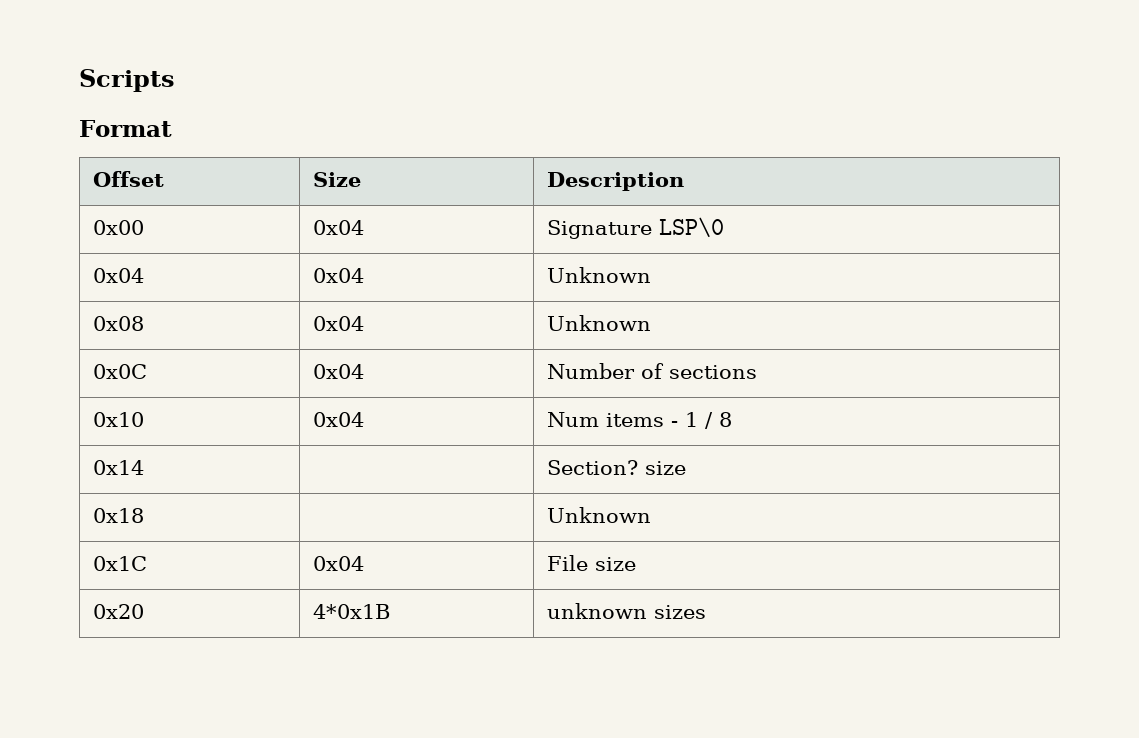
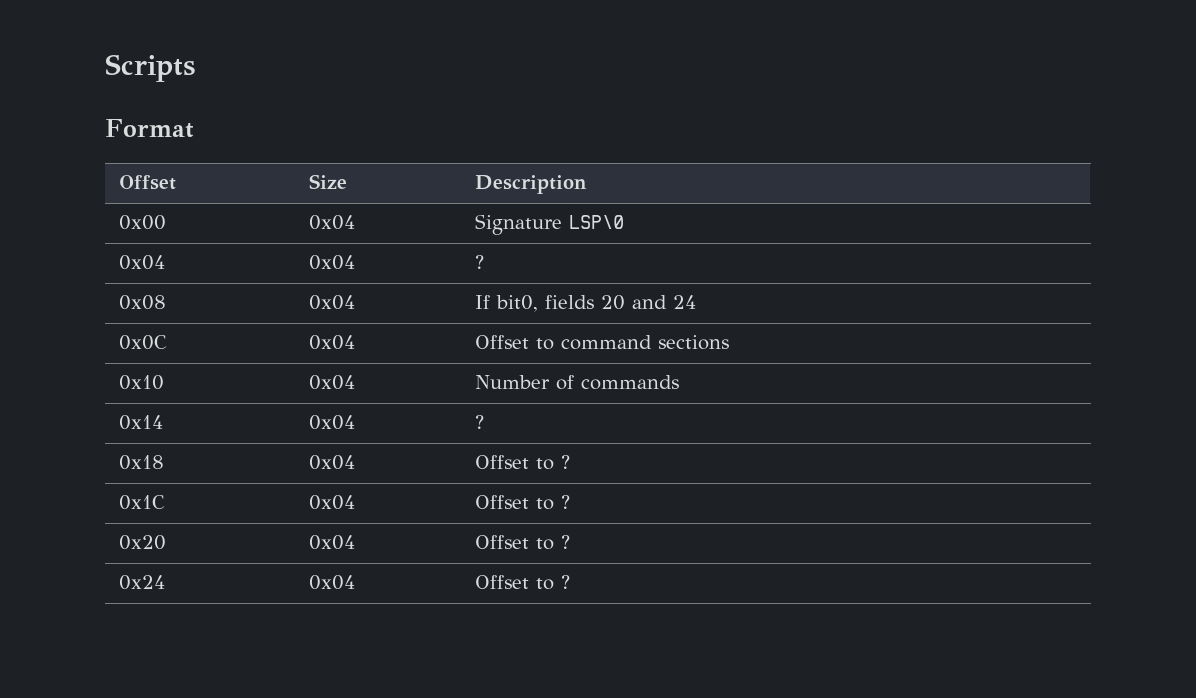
- 0x04 | 0x04 | Unknown
+ 0x04 | 0x04 | ?
- 0x08 | 0x04 | Unknown
+ 0x08 | 0x04 | If bit0, fields 20 and 24
- 0x0C | 0x04 | Number of sections
+ 0x0C | 0x04 | Offset to command sections
- 0x10 | 0x04 | Num items - 1 / 8
+ 0x10 | 0x04 | Number of commands
- 0x14 | | Section? size
+ 0x14 | 0x04 | ?
- 0x18 | | Unknown
- 0x1C | 0x04 | File size
- 0x20 | 4*0x1B | unknown sizes
+ 0x18 | 0x04 | Offset to ?
+ 0x1C | 0x04 | Offset to ?
+ 0x20 | 0x04 | Offset to ?
+ 0x24 | 0x04 | Offset to ?

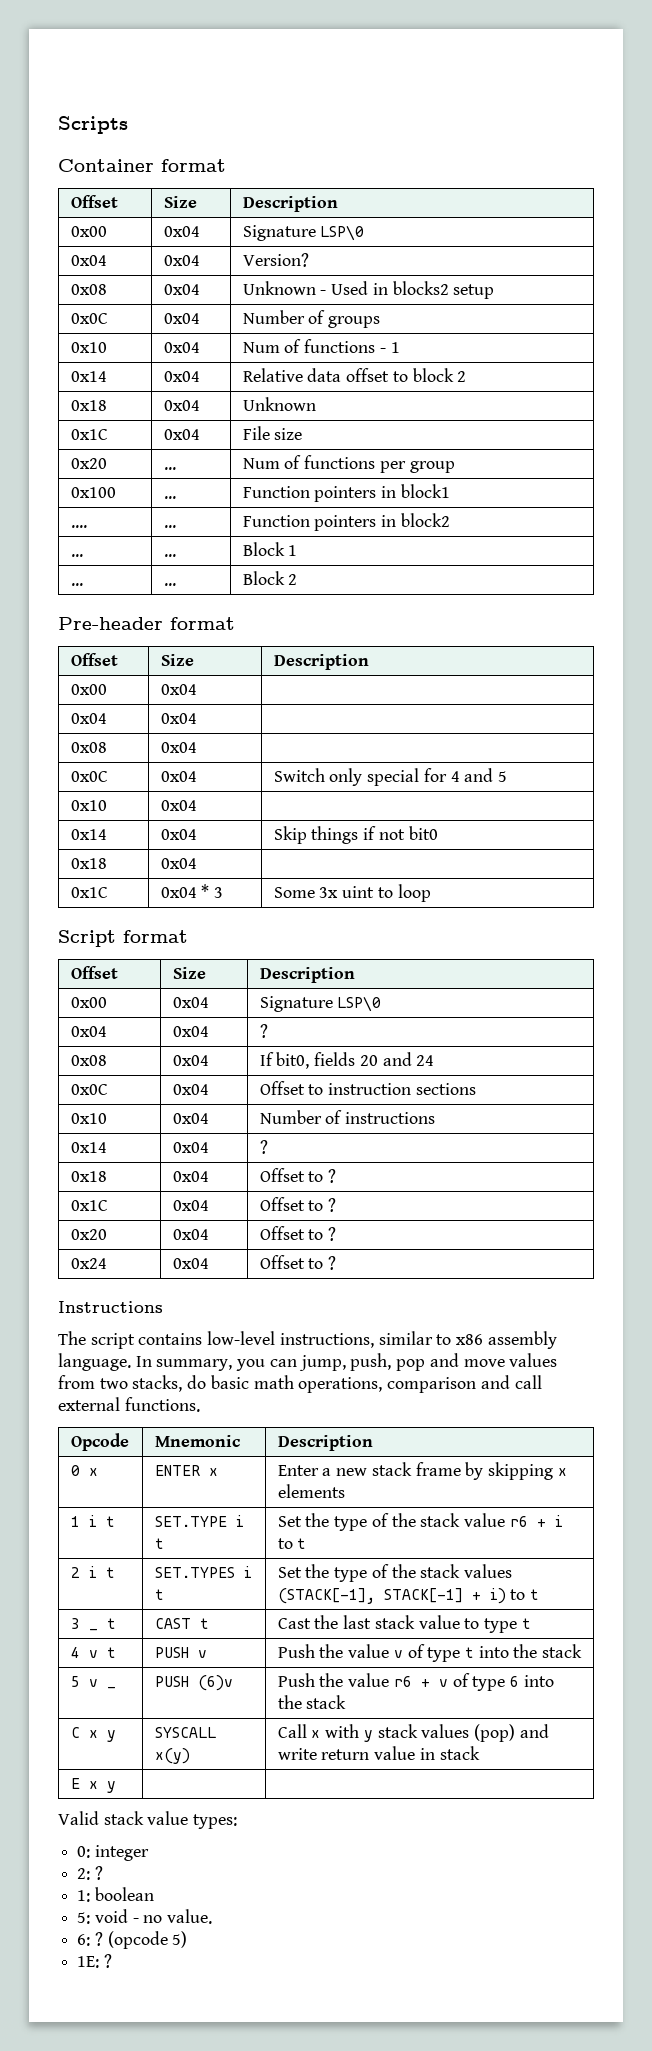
- Format
+ Container format
+ Offset | Size | Description
+ 0x00 | 0x04 | Signature LSP\0
+ 0x04 | 0x04 | Version?
+ 0x08 | 0x04 | Unknown - Used in blocks2 setup
+ 0x0C | 0x04 | Number of groups
+ 0x10 | 0x04 | Num of functions - 1
+ 0x14 | 0x04 | Relative data offset to block 2
+ 0x18 | 0x04 | Unknown
+ 0x1C | 0x04 | File size
+ 0x20 | ... | Num of functions per group
+ 0x100 | ... | Function pointers in block1
+ .... | ... | Function pointers in block2
+ ... | ... | Block 1
+ ... | ... | Block 2
+ Pre-header format
+ Offset | Size | Description
+ 0x00 | 0x04 |
+ 0x04 | 0x04 |
+ 0x08 | 0x04 |
+ 0x0C | 0x04 | Switch only special for 4 and 5
+ 0x10 | 0x04 |
+ 0x14 | 0x04 | Skip things if not bit0
+ 0x18 | 0x04 |
+ 0x1C | 0x04 * 3 | Some 3x uint to loop
+ Script format
- 0x0C | 0x04 | Offset to command sections
+ 0x0C | 0x04 | Offset to instruction sections
- 0x10 | 0x04 | Number of commands
+ 0x10 | 0x04 | Number of instructions
+ Instructions
+ The script contains low-level instructions, similar to x86 assembly language. In summary, you can jump, push, pop and move values from two stacks, do basic math operations, comparison and call external functions.
+ Opcode | Mnemonic | Description
+ 0 x | ENTER x | Enter a new stack frame by skipping x elements
+ 1 i t | SET.TYPE i t | Set the type of the stack value r6 + i to t
+ 2 i t | SET.TYPES i t | Set the type of the stack values (STACK[-1], STACK[-1] + i) to t
+ 3 _ t | CAST t | Cast the last stack value to type t
+ 4 v t | PUSH v | Push the value v of type t into the stack
+ 5 v _ | PUSH (6)v | Push the value r6 + v of type 6 into the stack
+ C x y | SYSCALL x(y) | Call x with y stack values (pop) and write return value in stack
+ E x y | |
+ Valid stack value types:
+ 0: integer
+ 2: ?
+ 1: boolean
+ 5: void - no value.
+ 6: ? (opcode 5)
+ 1E: ?

